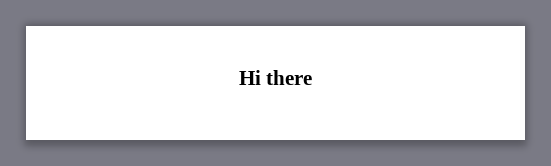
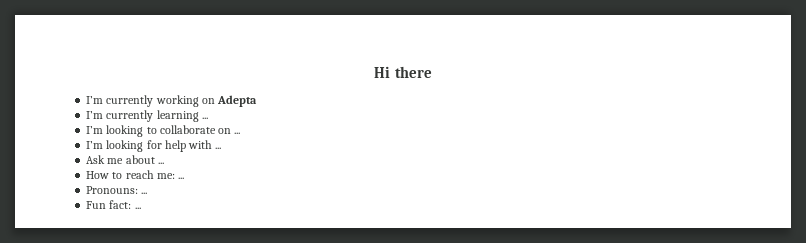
+ I’m currently working on Adepta
+ I’m currently learning ...
+ I’m looking to collaborate on ...
+ I’m looking for help with ...
+ Ask me about ...
+ How to reach me: ...
+ Pronouns: ...
+ Fun fact: ...

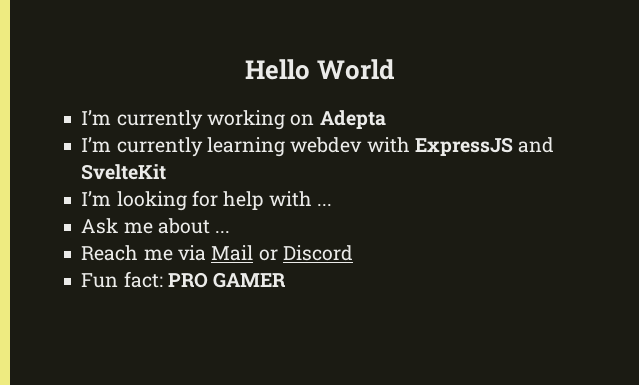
- Hi there
+ Hello World
- I’m currently learning ...
- I’m looking to collaborate on ...
+ I’m currently learning webdev with ExpressJS and SvelteKit
- How to reach me: ...
- Pronouns: ...
+ Reach me via Mail or Discord
- Fun fact: ...
+ Fun fact: PRO GAMER

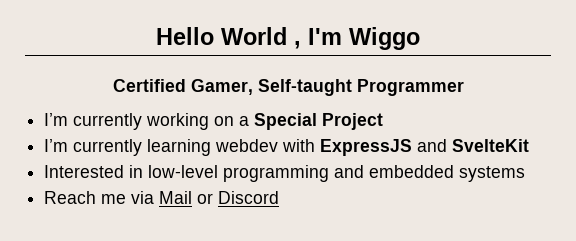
- Hello World
+ Hello World , I'm Wiggo
+ Certified Gamer, Self-taught Programmer
- I’m currently working on Adepta
+ I’m currently working on a Special Project
- I’m looking for help with ...
- Ask me about ...
+ Interested in low-level programming and embedded systems
- Fun fact: PRO GAMER

